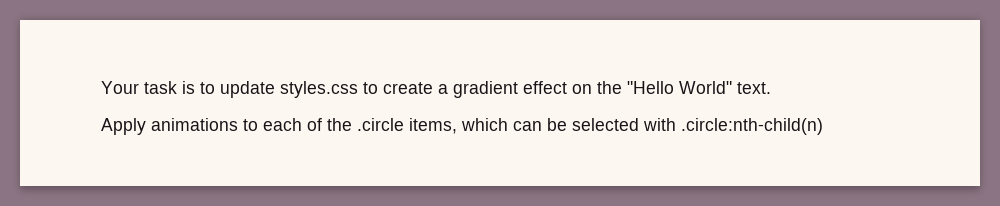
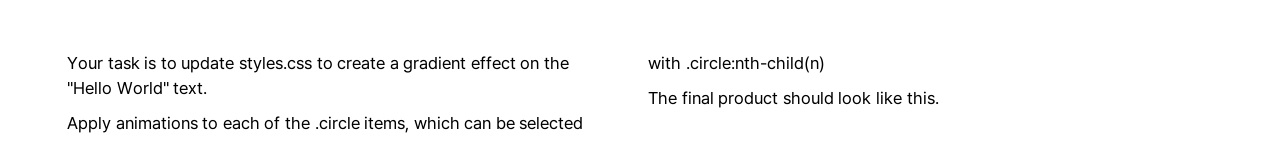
+ The final product should look like this.

